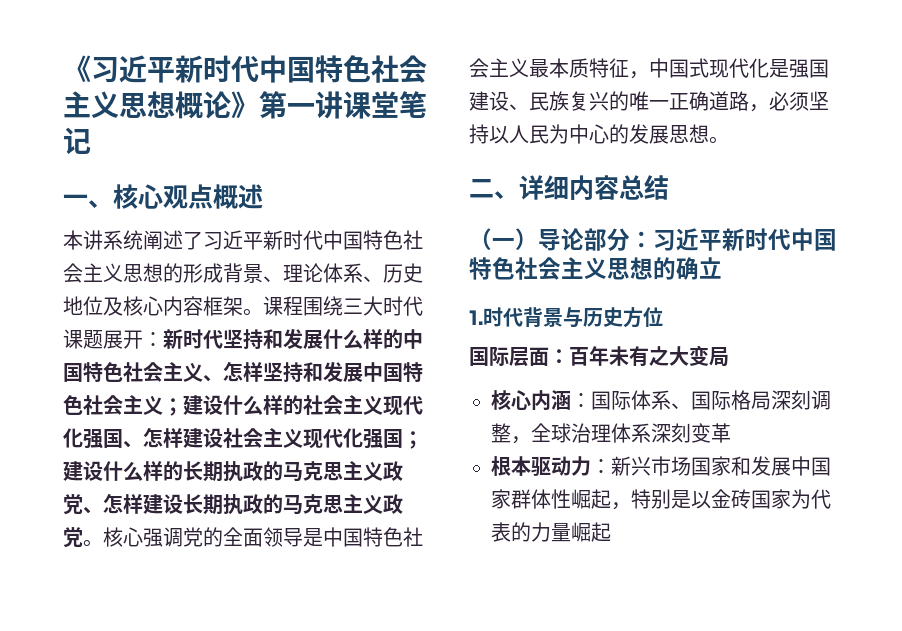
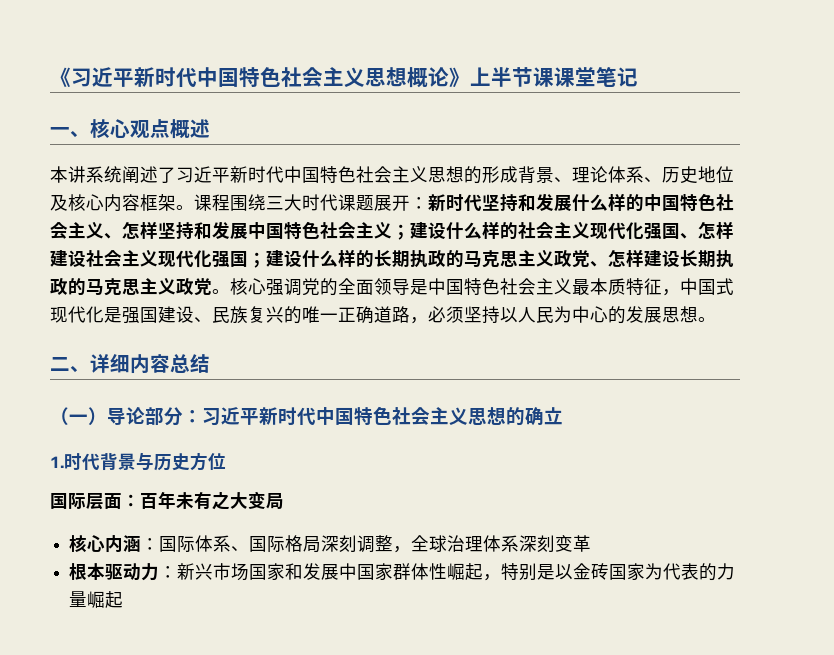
- 《习近平新时代中国特色社会主义思想概论》第一讲课堂笔记
+ 《习近平新时代中国特色社会主义思想概论》上半节课课堂笔记

